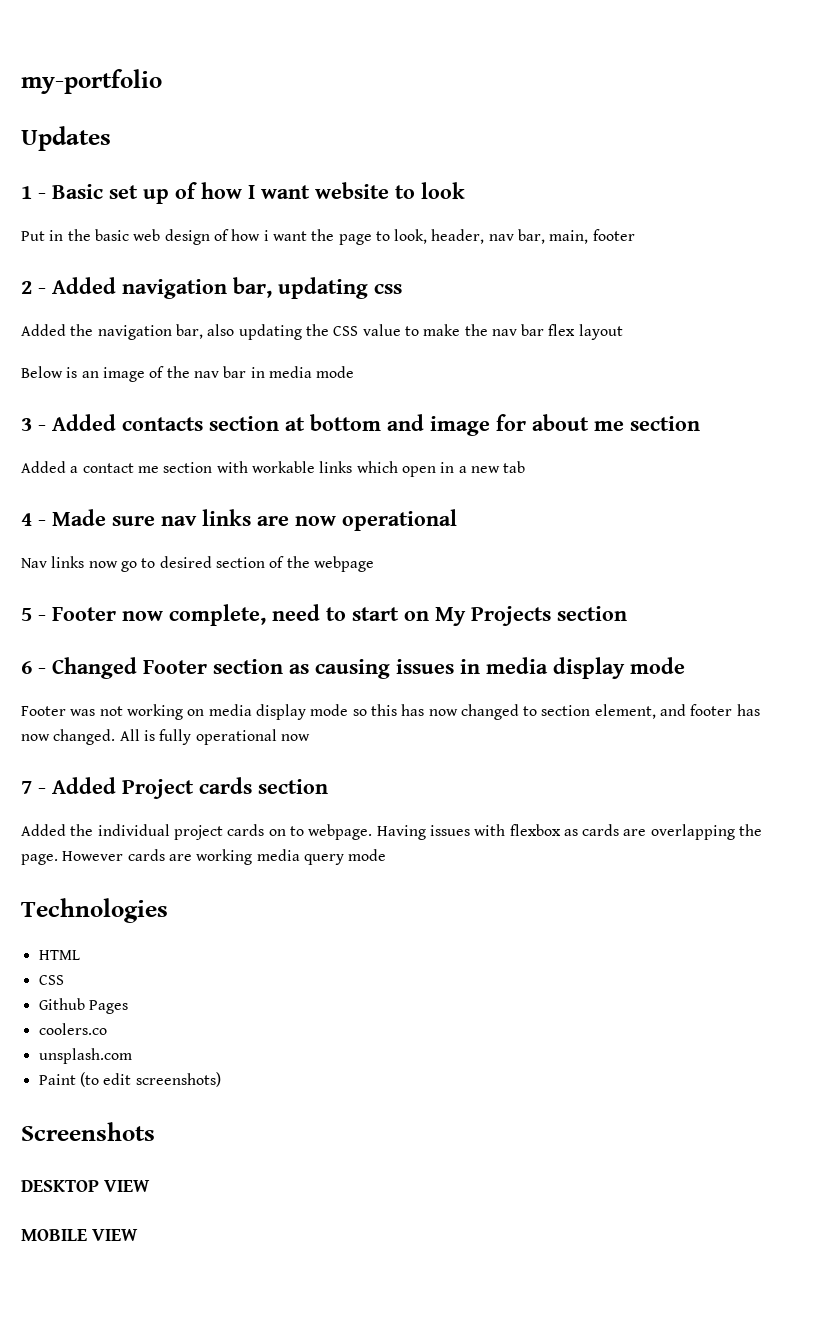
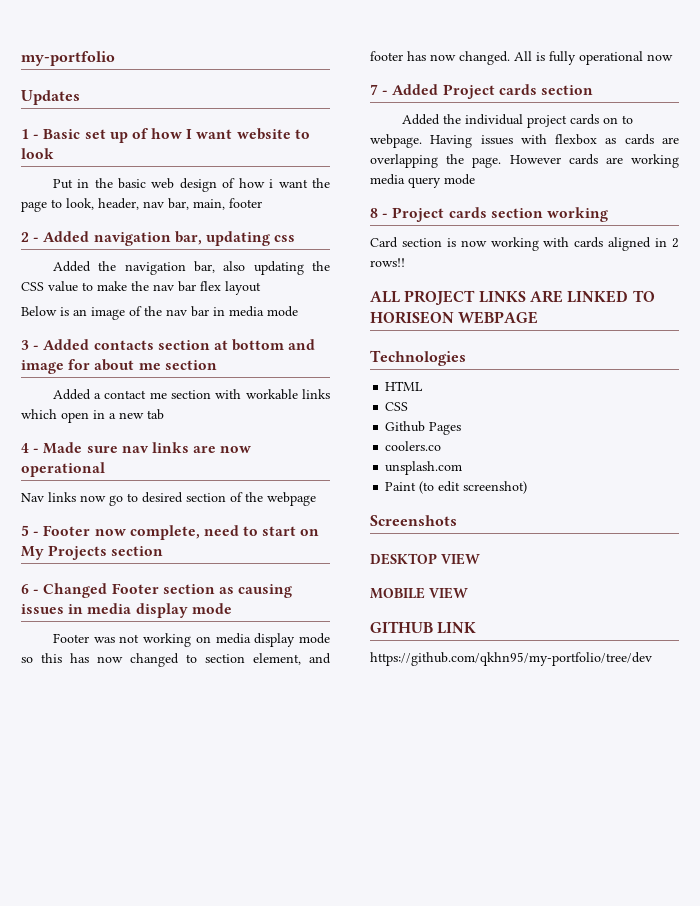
+ 8 - Project cards section working
+ Card section is now working with cards aligned in 2 rows!!
+ ALL PROJECT LINKS ARE LINKED TO HORISEON WEBPAGE
- Paint (to edit screenshots)
+ Paint (to edit screenshot)
+ GITHUB LINK
+ https://github.com/qkhn95/my-portfolio/tree/dev

